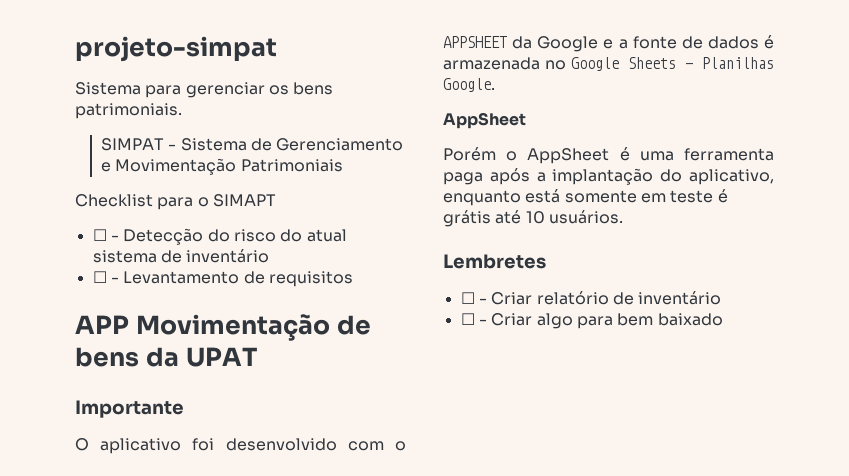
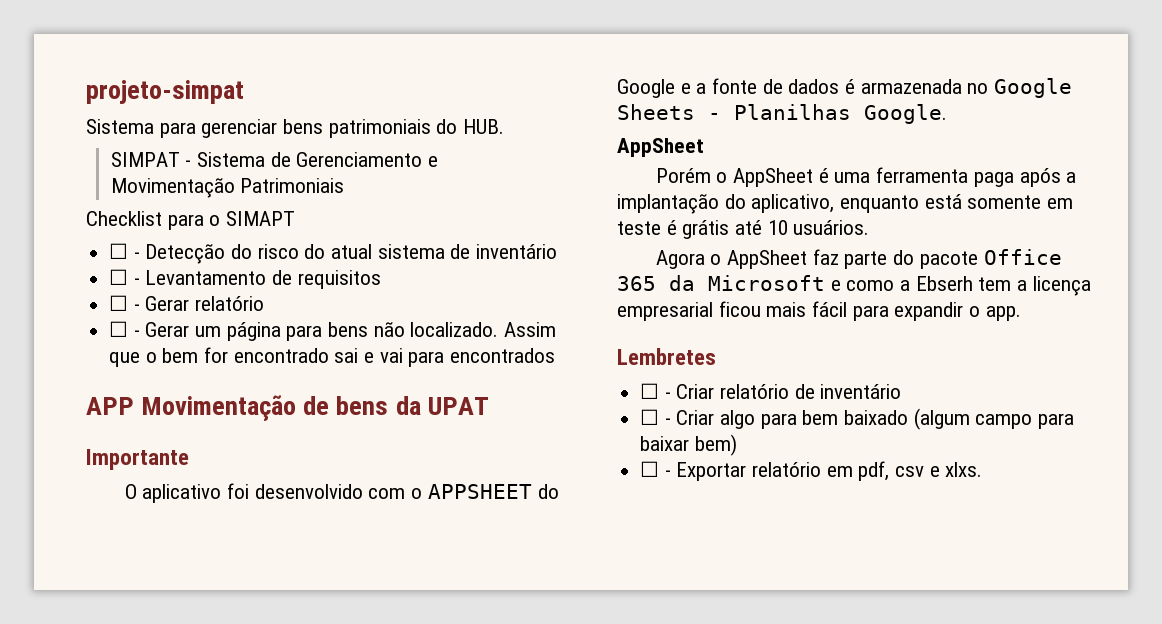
- Sistema para gerenciar os bens patrimoniais.
+ Sistema para gerenciar bens patrimoniais do HUB.
+ ☐ - Gerar relatório
+ ☐ - Gerar um página para bens não localizado. Assim que o bem for encontrado sai e vai para encontrados
- O aplicativo foi desenvolvido com o APPSHEET da Google e a fonte de dados é armazenada no Google Sheets - Planilhas Google.
+ O aplicativo foi desenvolvido com o APPSHEET do Google e a fonte de dados é armazenada no Google Sheets - Planilhas Google.
+ Agora o AppSheet faz parte do pacote Office 365 da Microsoft e como a Ebserh tem a licença empresarial ficou mais fácil para expandir o app.
- ☐ - Criar algo para bem baixado
+ ☐ - Criar algo para bem baixado (algum campo para baixar bem)
+ ☐ - Exportar relatório em pdf, csv e xlxs.

